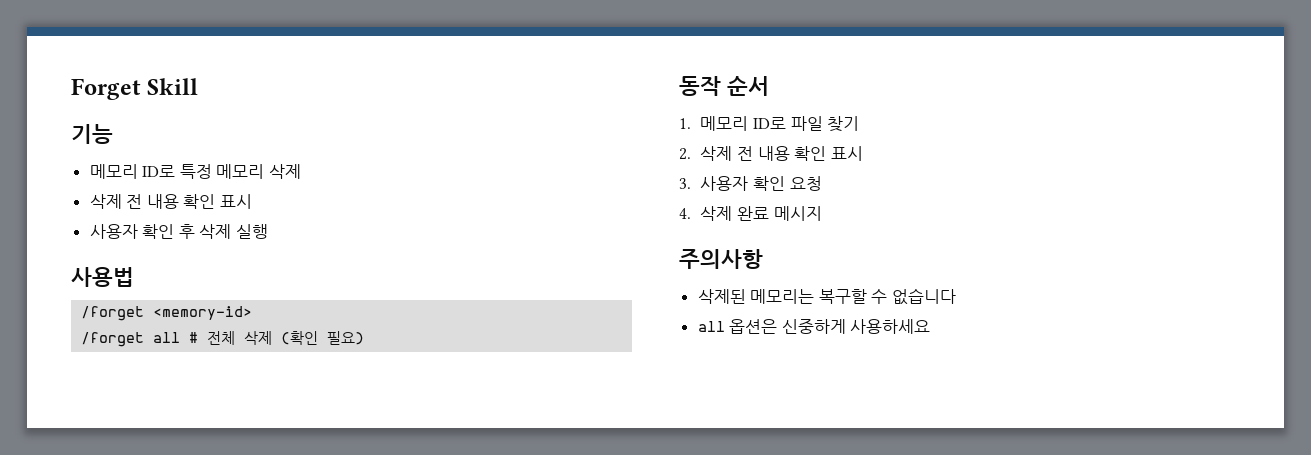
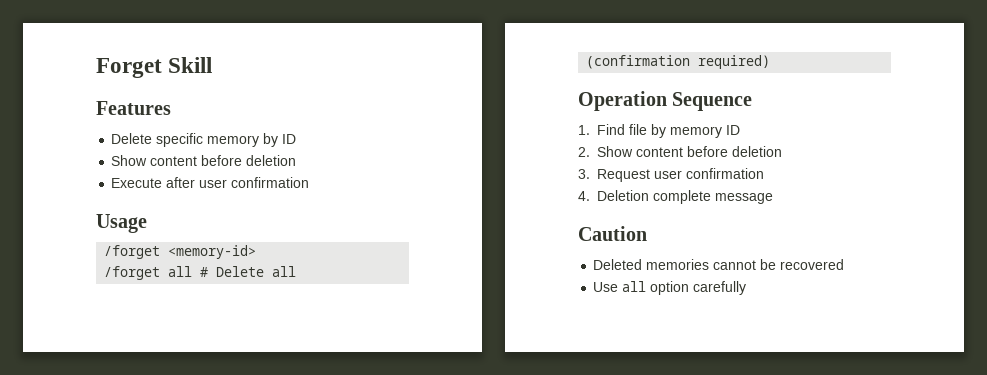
- 기능
- 메모리 ID로 특정 메모리 삭제
- 삭제 전 내용 확인 표시
- 사용자 확인 후 삭제 실행
- 사용법
+ Features
+ Delete specific memory by ID
+ Show content before deletion
+ Execute after user confirmation
+ Usage
- /forget all # 전체 삭제 (확인 필요)
- 동작 순서
- 1. 메모리 ID로 파일 찾기
- 2. 삭제 전 내용 확인 표시
- 3. 사용자 확인 요청
- 4. 삭제 완료 메시지
- 주의사항
- 삭제된 메모리는 복구할 수 없습니다
- all 옵션은 신중하게 사용하세요
+ /forget all # Delete all (confirmation required)
+ Operation Sequence
+ 1. Find file by memory ID
+ 2. Show content before deletion
+ 3. Request user confirmation
+ 4. Deletion complete message
+ Caution
+ Deleted memories cannot be recovered
+ Use all option carefully

